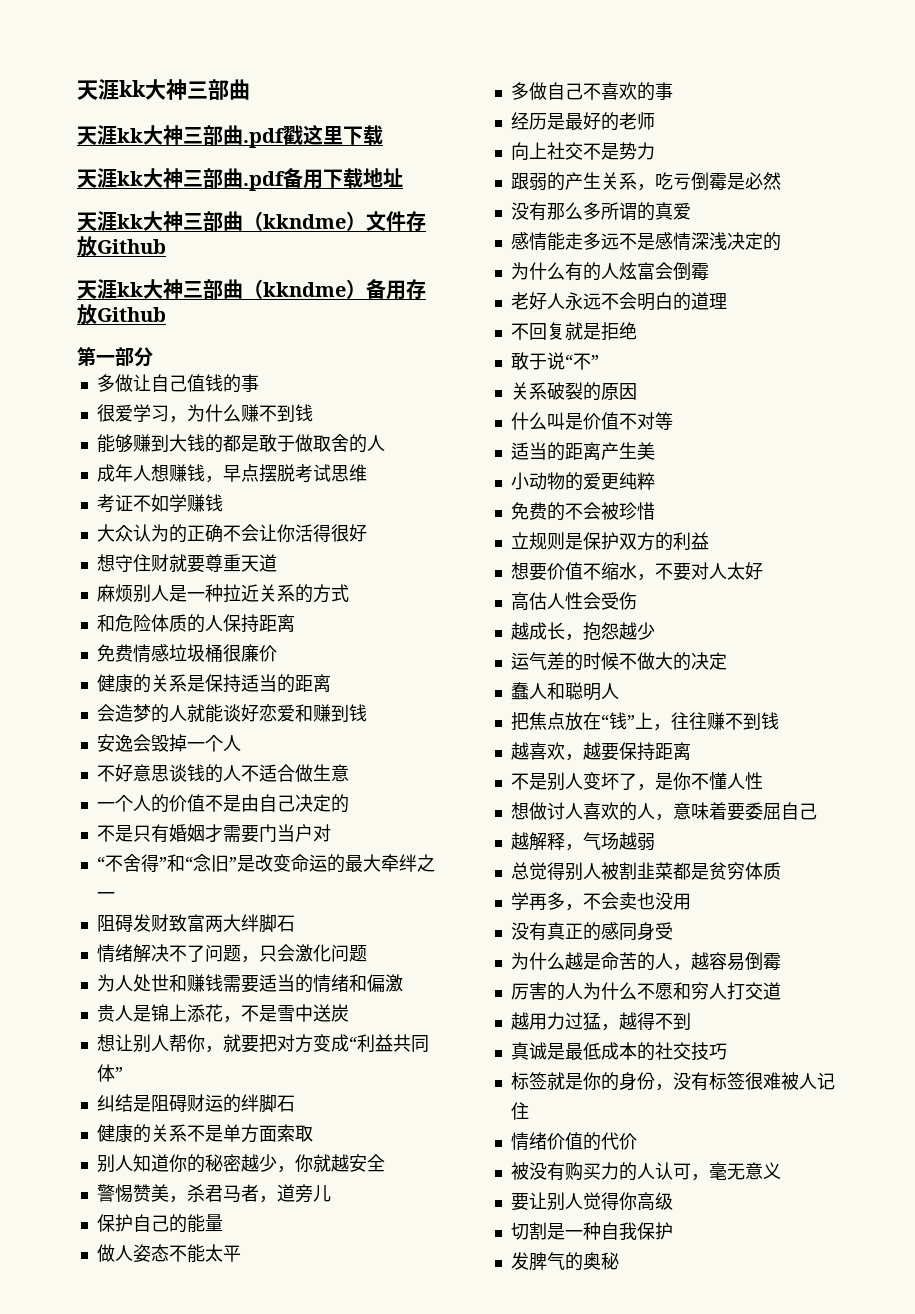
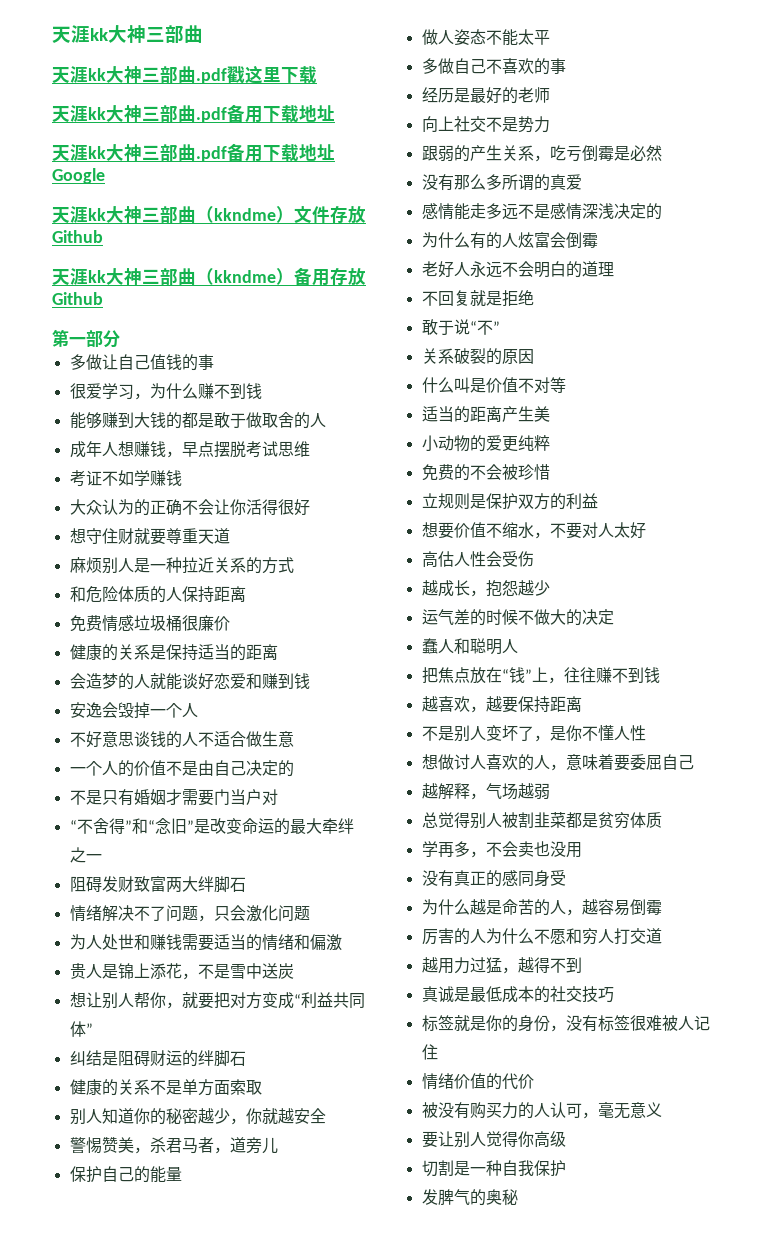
+ 天涯kk大神三部曲.pdf备用下载地址Google

